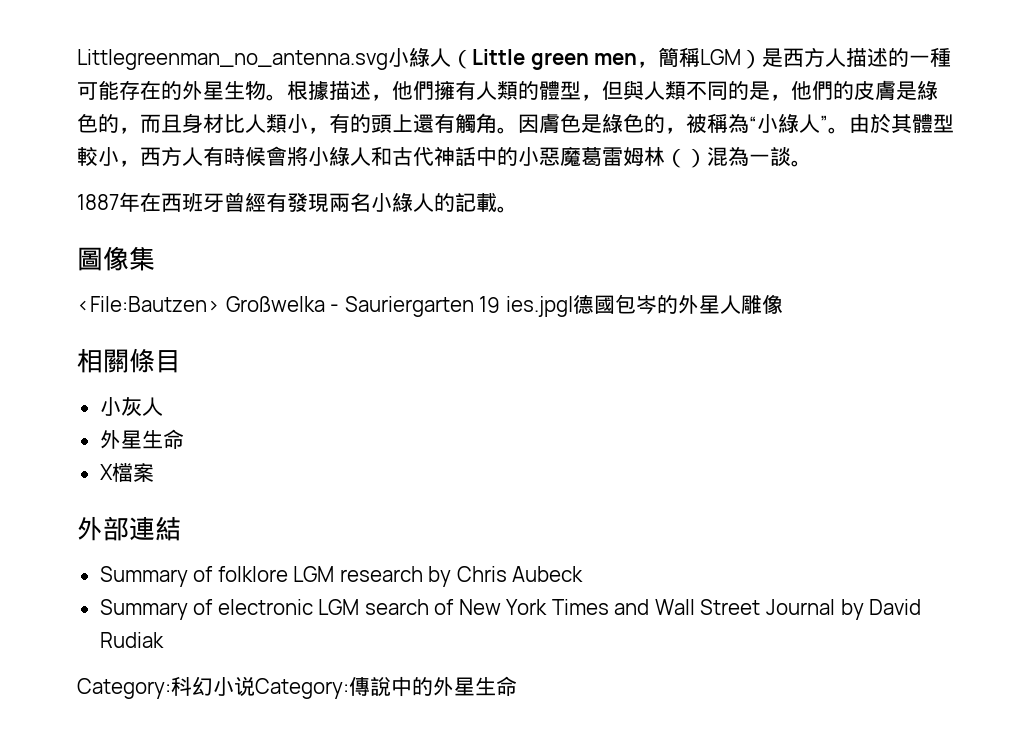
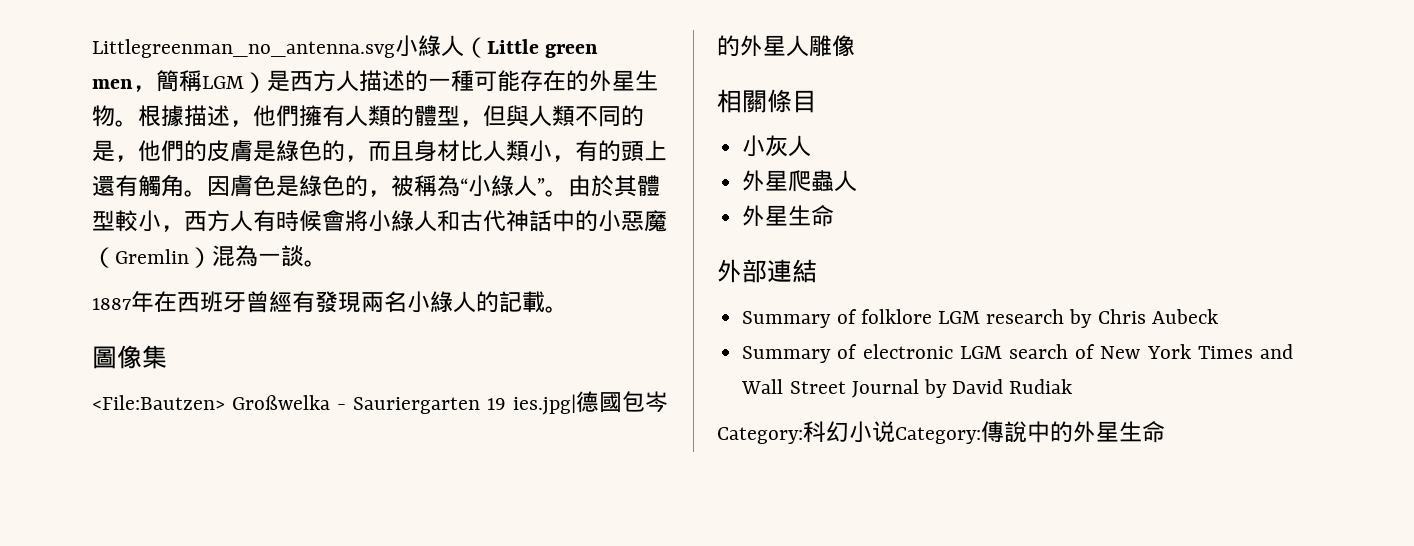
- 由於其體型較小，西方人有時候會將小綠人和古代神話中的小惡魔葛雷姆林（）混為一談。
+ 由於其體型較小，西方人有時候會將小綠人和古代神話中的小惡魔（Gremlin）混為一談。
  小灰人
+ 外星爬蟲人
  外星生命
- X檔案

